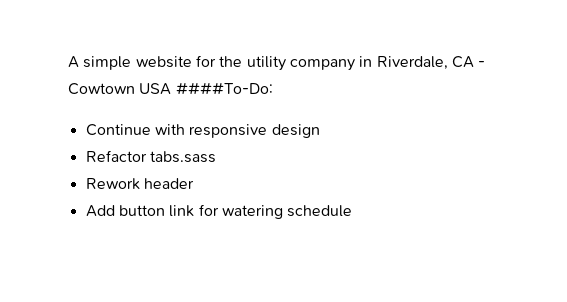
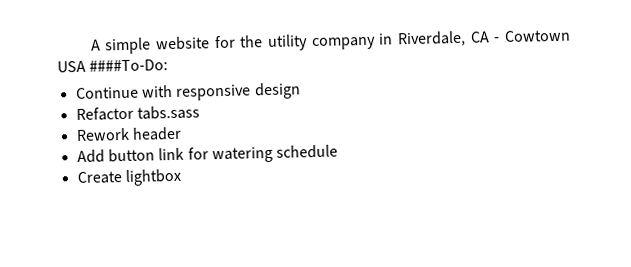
+ Create lightbox

